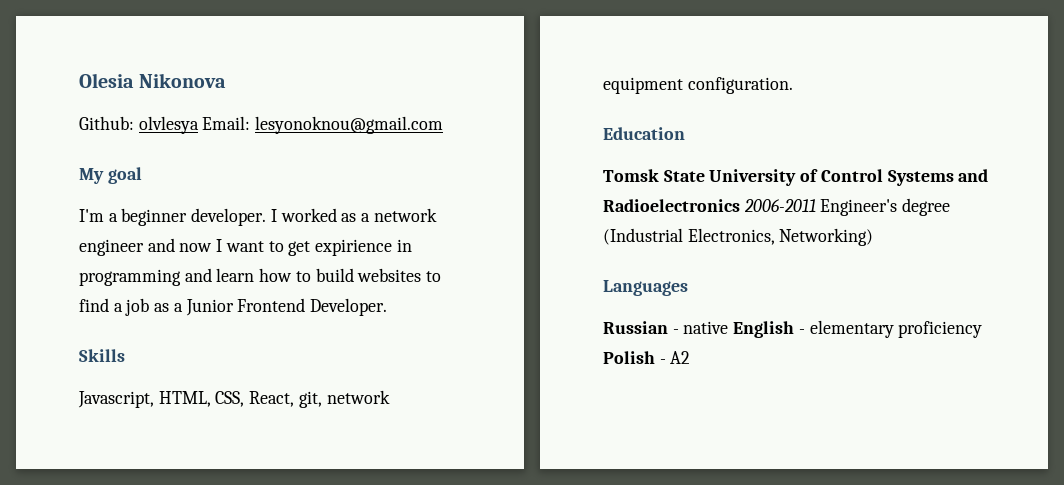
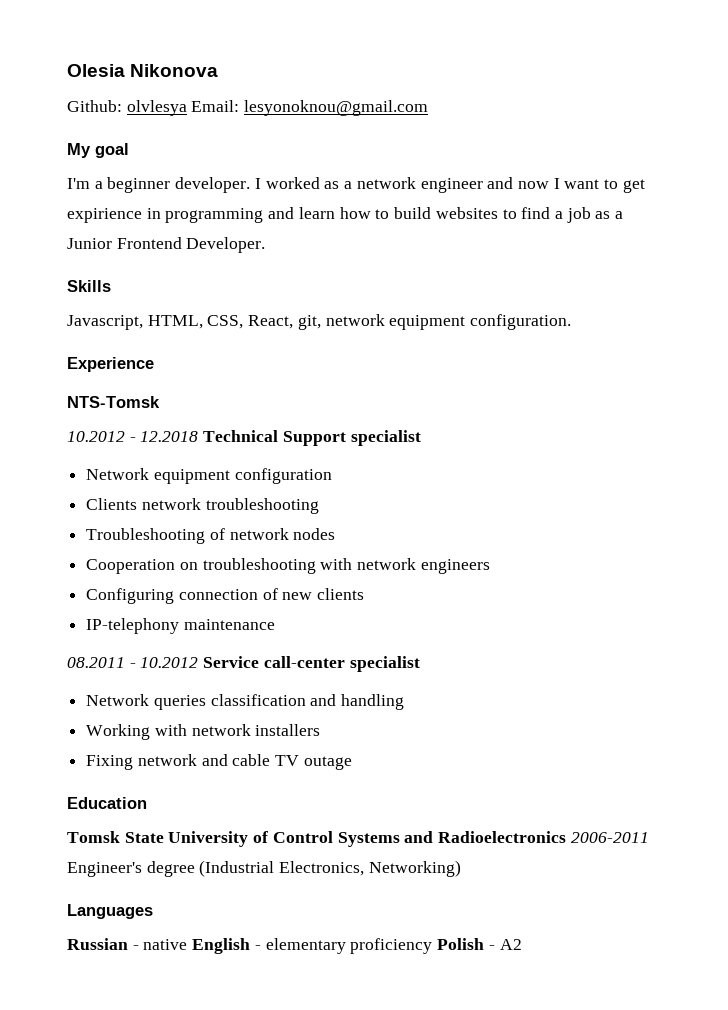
+ Experience
+ NTS-Tomsk
+ 10.2012 - 12.2018 Technical Support specialist
+ Network equipment configuration
+ Clients network troubleshooting
+ Troubleshooting of network nodes
+ Cooperation on troubleshooting with network engineers
+ Configuring connection of new clients
+ IP-telephony maintenance
+ 08.2011 - 10.2012 Service call-center specialist
+ Network queries classification and handling
+ Working with network installers
+ Fixing network and cable TV outage

